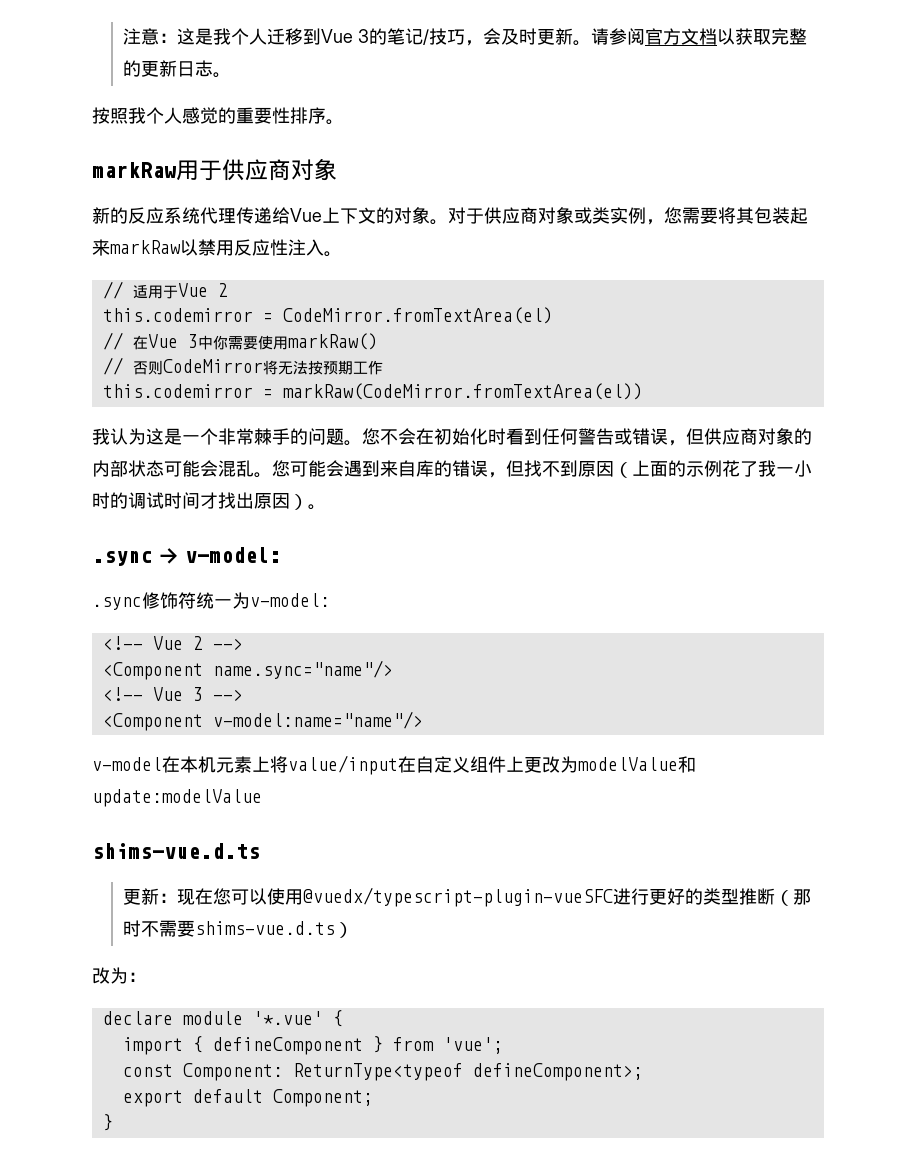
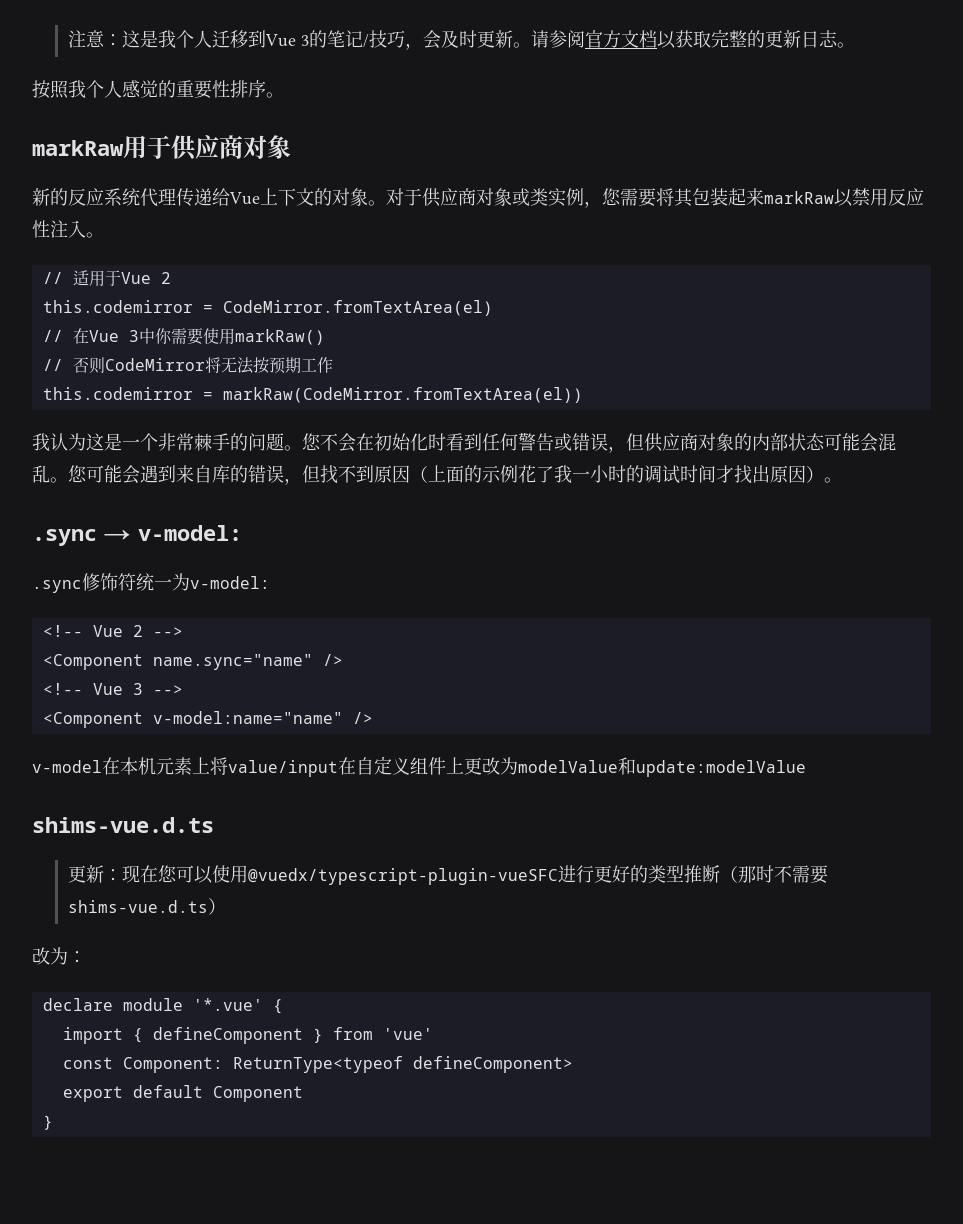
- <Component name.sync="name"/>
+ <Component name.sync="name" />
- <Component v-model:name="name"/>
+ <Component v-model:name="name" />
- import { defineComponent } from 'vue';
+ import { defineComponent } from 'vue'
- const Component: ReturnType<typeof defineComponent>;
+ const Component: ReturnType<typeof defineComponent>
- export default Component;
+ export default Component

